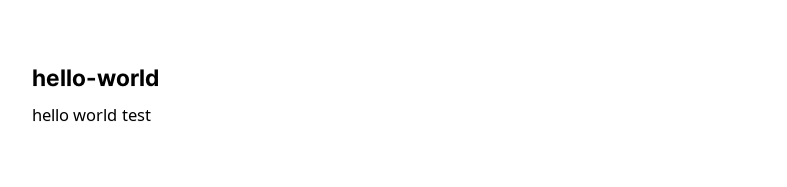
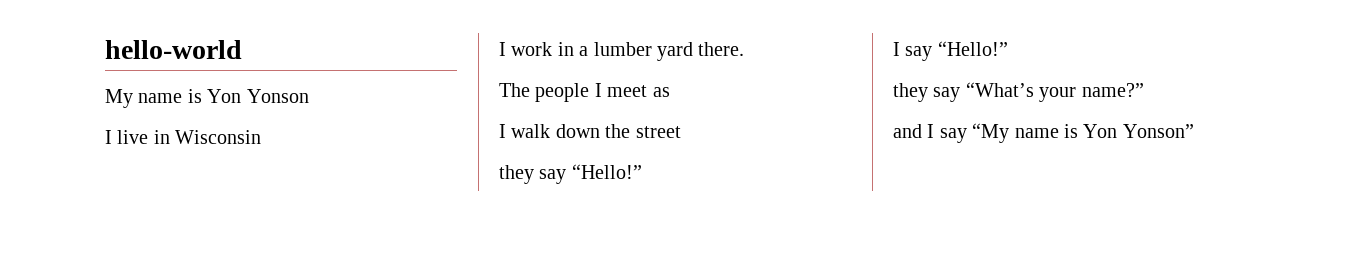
- hello world test
+ My name is Yon Yonson
+ I live in Wisconsin
+ I work in a lumber yard there.
+ The people I meet as
+ I walk down the street
+ they say “Hello!”
+ I say “Hello!”
+ they say “What’s your name?”
+ and I say “My name is Yon Yonson”

